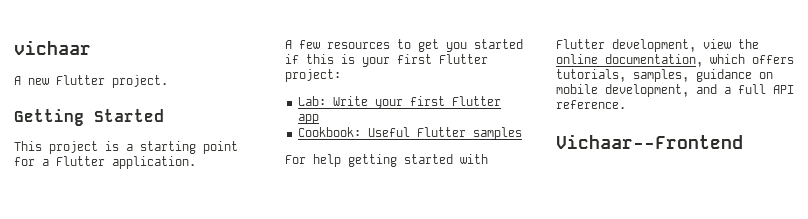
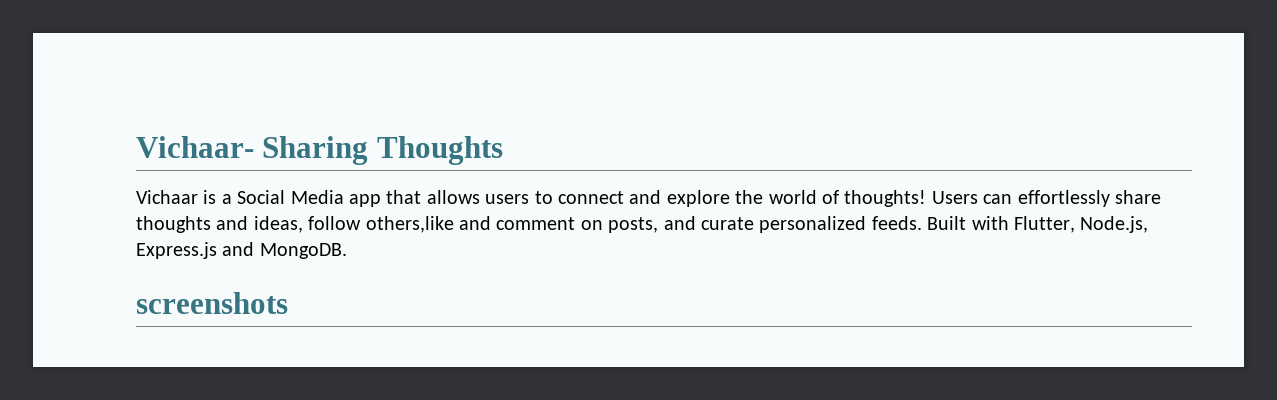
- vichaar
- A new Flutter project.
- Getting Started
- This project is a starting point for a Flutter application.
- A few resources to get you started if this is your first Flutter project:
- Lab: Write your first Flutter app
- Cookbook: Useful Flutter samples
- For help getting started with Flutter development, view the online documentation, which offers tutorials, samples, guidance on mobile development, and a full API reference.
- Vichaar--Frontend
+ Vichaar- Sharing Thoughts
+ Vichaar is a Social Media app that allows users to connect and explore the world of thoughts! Users can effortlessly share thoughts and ideas, follow others,like and comment on posts, and curate personalized feeds. Built with Flutter, Node.js, Express.js and MongoDB.
+ screenshots

